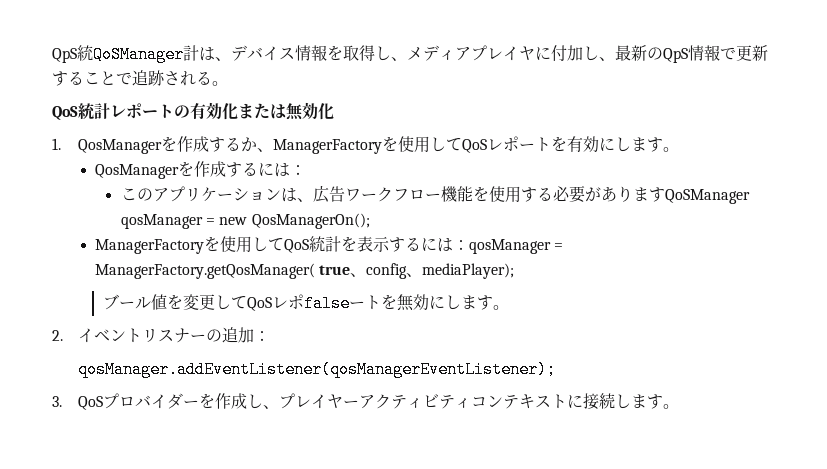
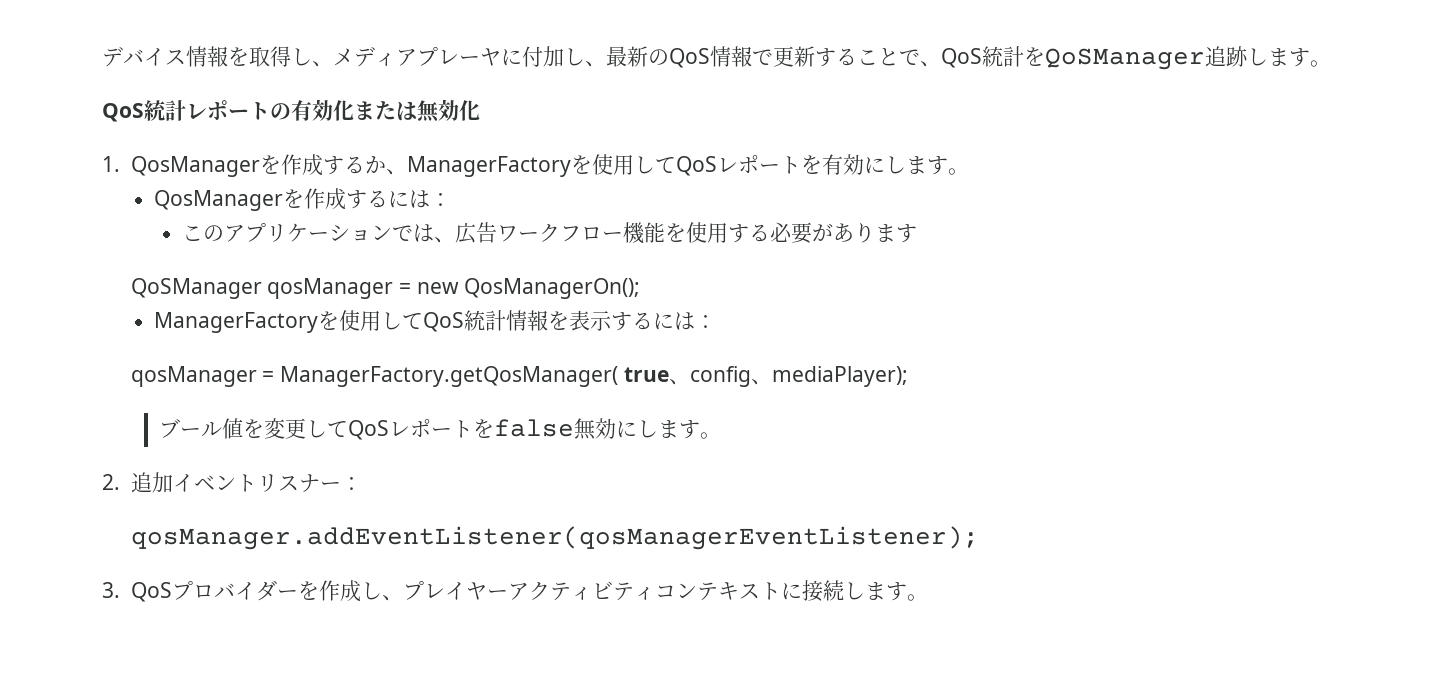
- QpS統QoSManager計は、デバイス情報を取得し、メディアプレイヤに付加し、最新のQpS情報で更新することで追跡される。
+ デバイス情報を取得し、メディアプレーヤに付加し、最新のQoS情報で更新することで、QoS統計をQoSManager追跡します。
- このアプリケーションは、広告ワークフロー機能を使用する必要がありますQoSManager qosManager = new QosManagerOn();
+ このアプリケーションでは、広告ワークフロー機能を使用する必要があります
+ QoSManager qosManager = new QosManagerOn();
- ManagerFactoryを使用してQoS統計を表示するには：qosManager = ManagerFactory.getQosManager( true、config、mediaPlayer);
+ ManagerFactoryを使用してQoS統計情報を表示するには：
+ qosManager = ManagerFactory.getQosManager( true、config、mediaPlayer);
- ブール値を変更してQoSレポfalseートを無効にします。
+ ブール値を変更してQoSレポートをfalse無効にします。
- 2.イベントリスナーの追加：
+ 2.追加イベントリスナー：

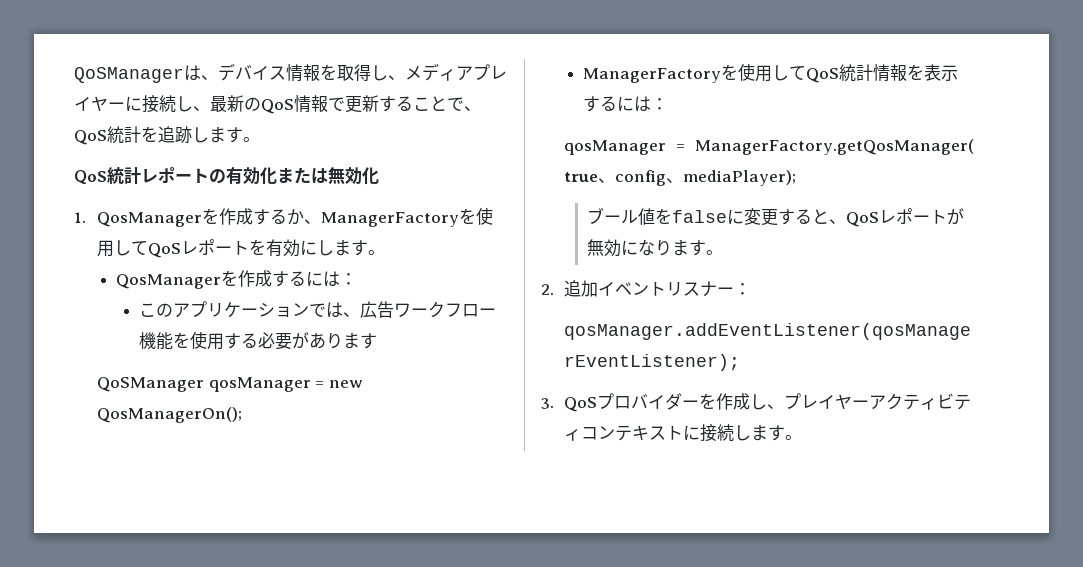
- デバイス情報を取得し、メディアプレーヤに付加し、最新のQoS情報で更新することで、QoS統計をQoSManager追跡します。
+ QoSManagerは、デバイス情報を取得し、メディアプレイヤーに接続し、最新のQoS情報で更新することで、QoS統計を追跡します。
- ブール値を変更してQoSレポートをfalse無効にします。
+ ブール値をfalseに変更すると、QoSレポートが無効になります。

